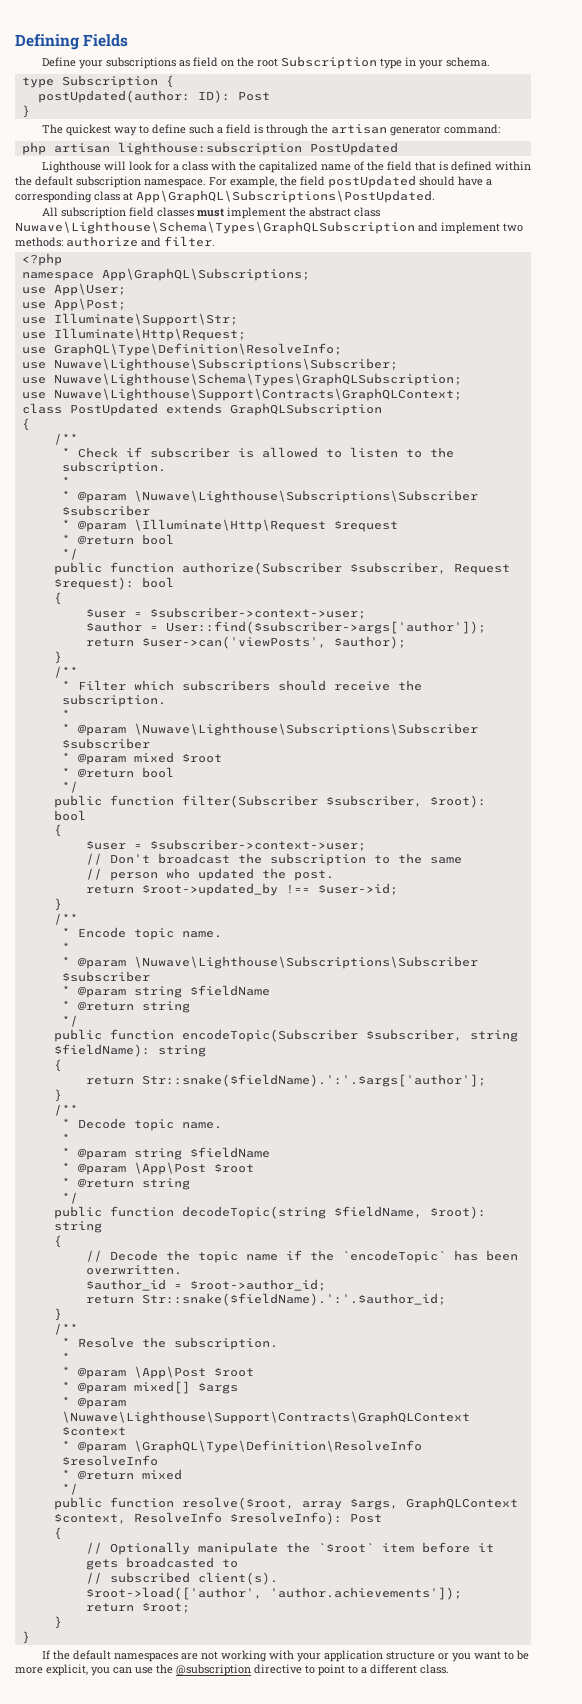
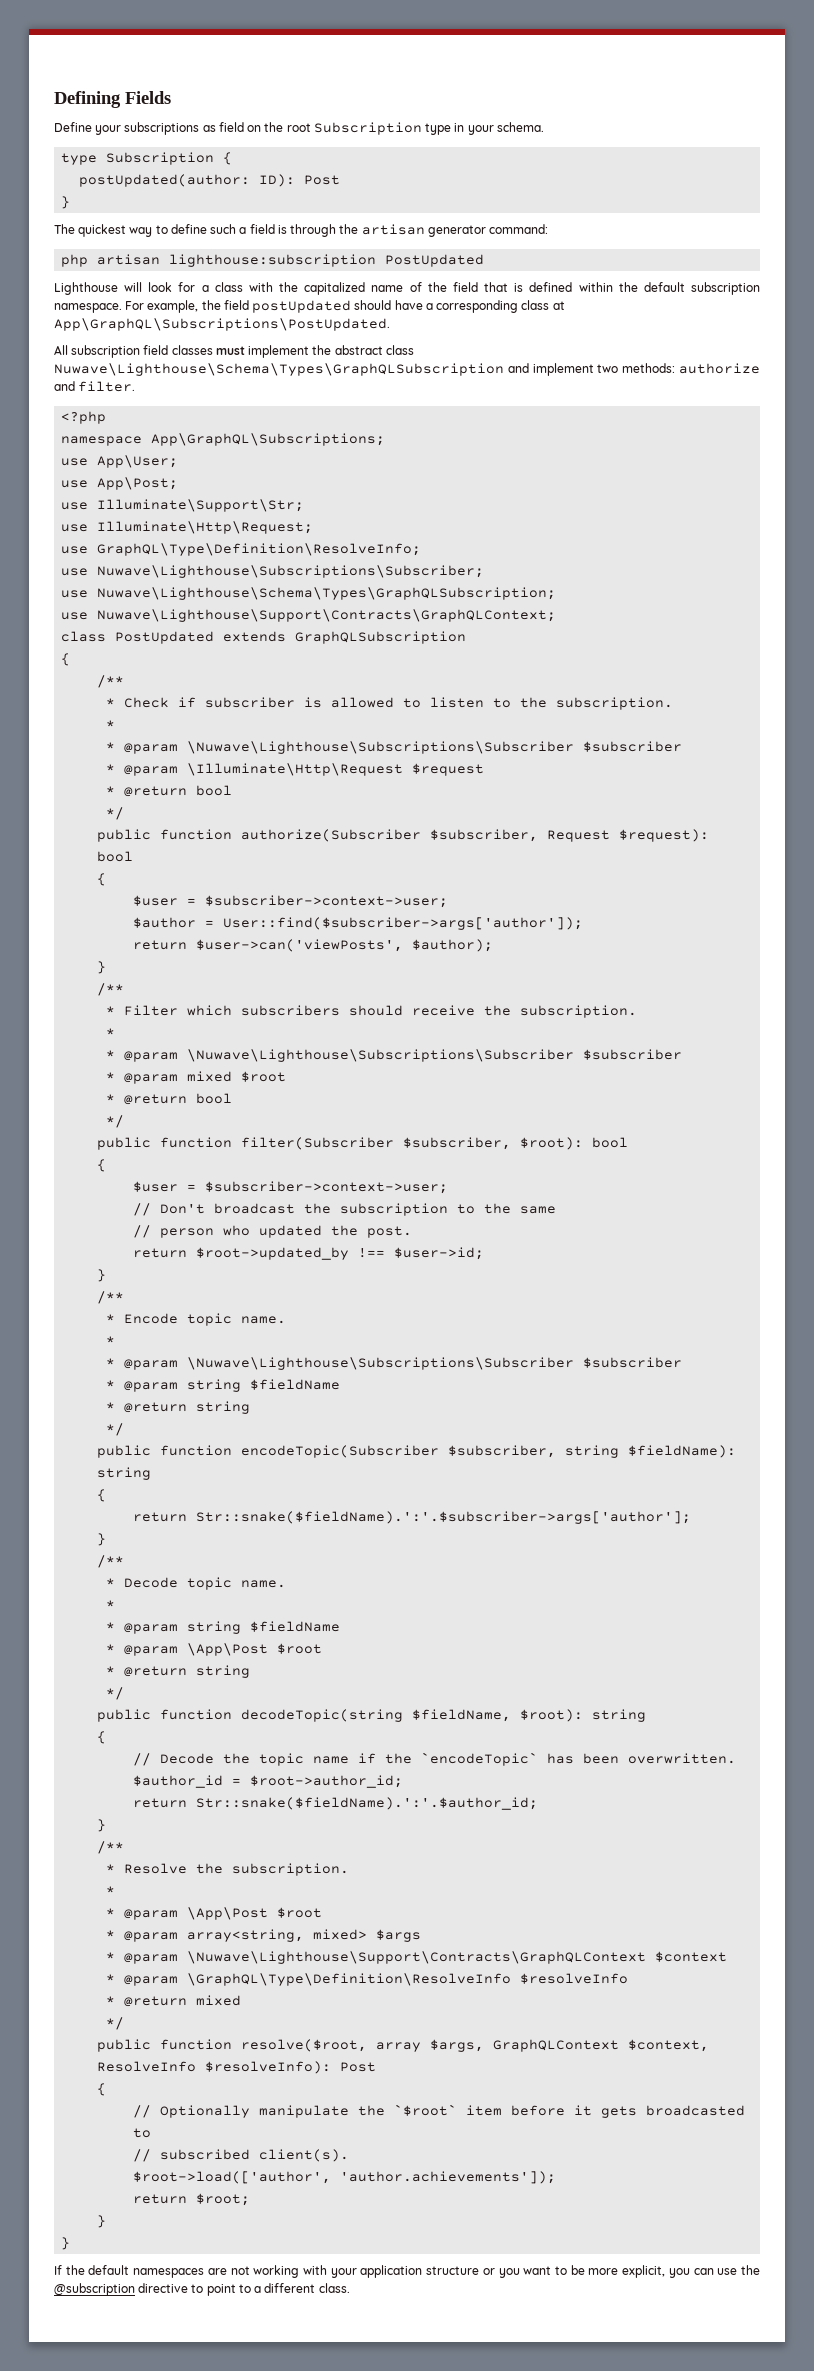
- return Str::snake($fieldName).':'.$args['author'];
+ return Str::snake($fieldName).':'.$subscriber->args['author'];
- * @param mixed[] $args
+ * @param array<string, mixed> $args

